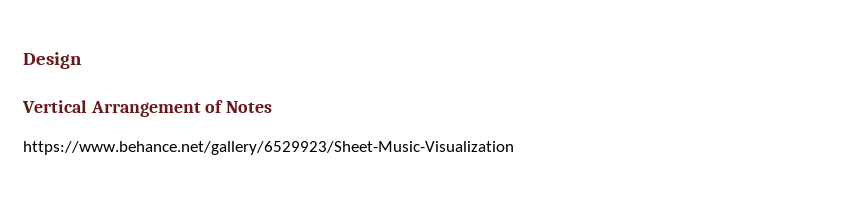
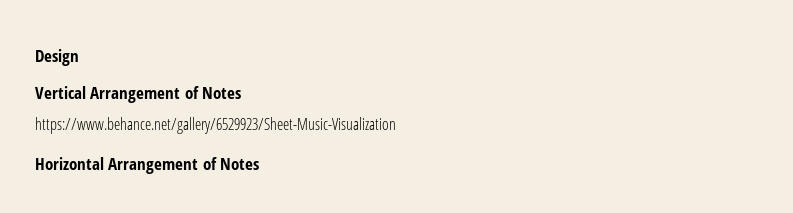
+ Horizontal Arrangement of Notes

